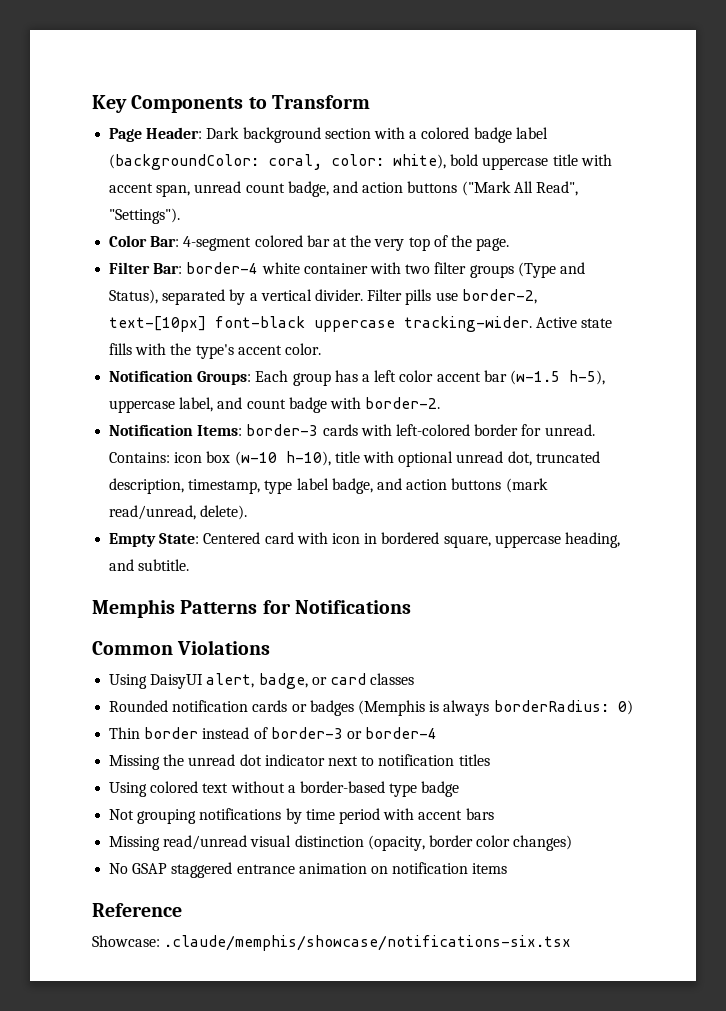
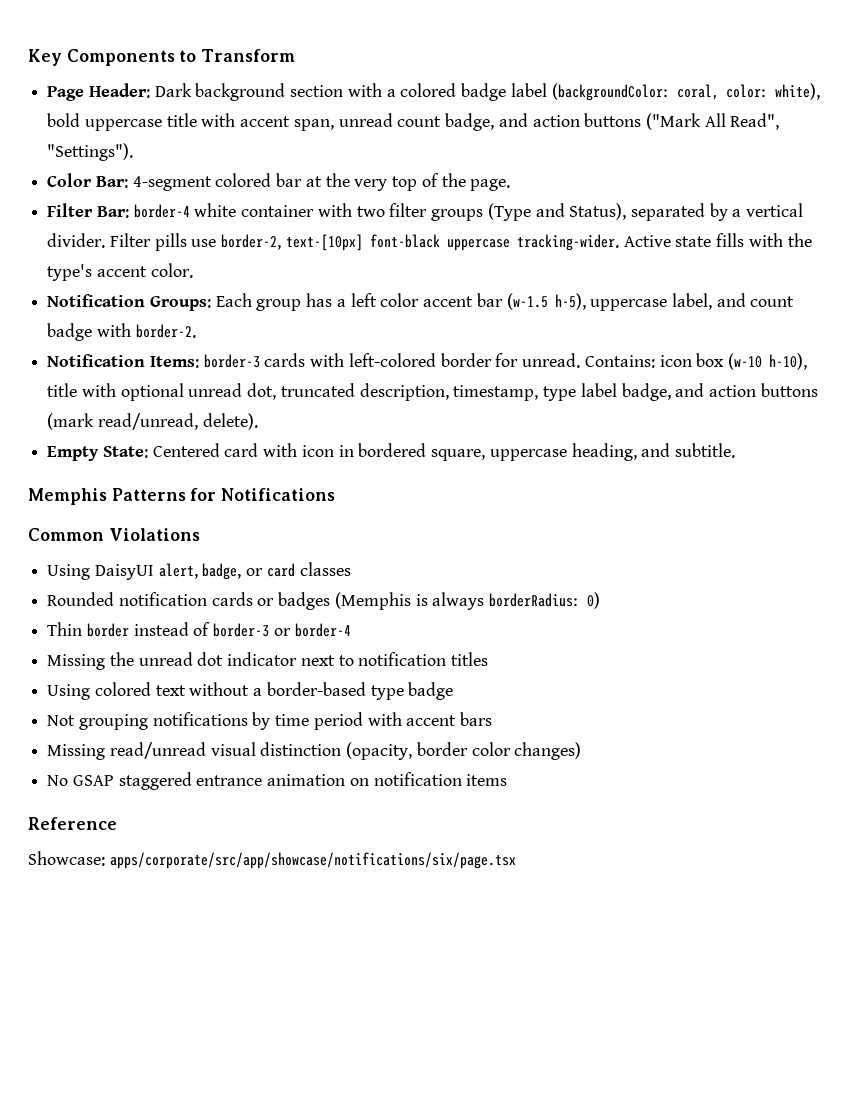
- Showcase: .claude/memphis/showcase/notifications-six.tsx
+ Showcase: apps/corporate/src/app/showcase/notifications/six/page.tsx

